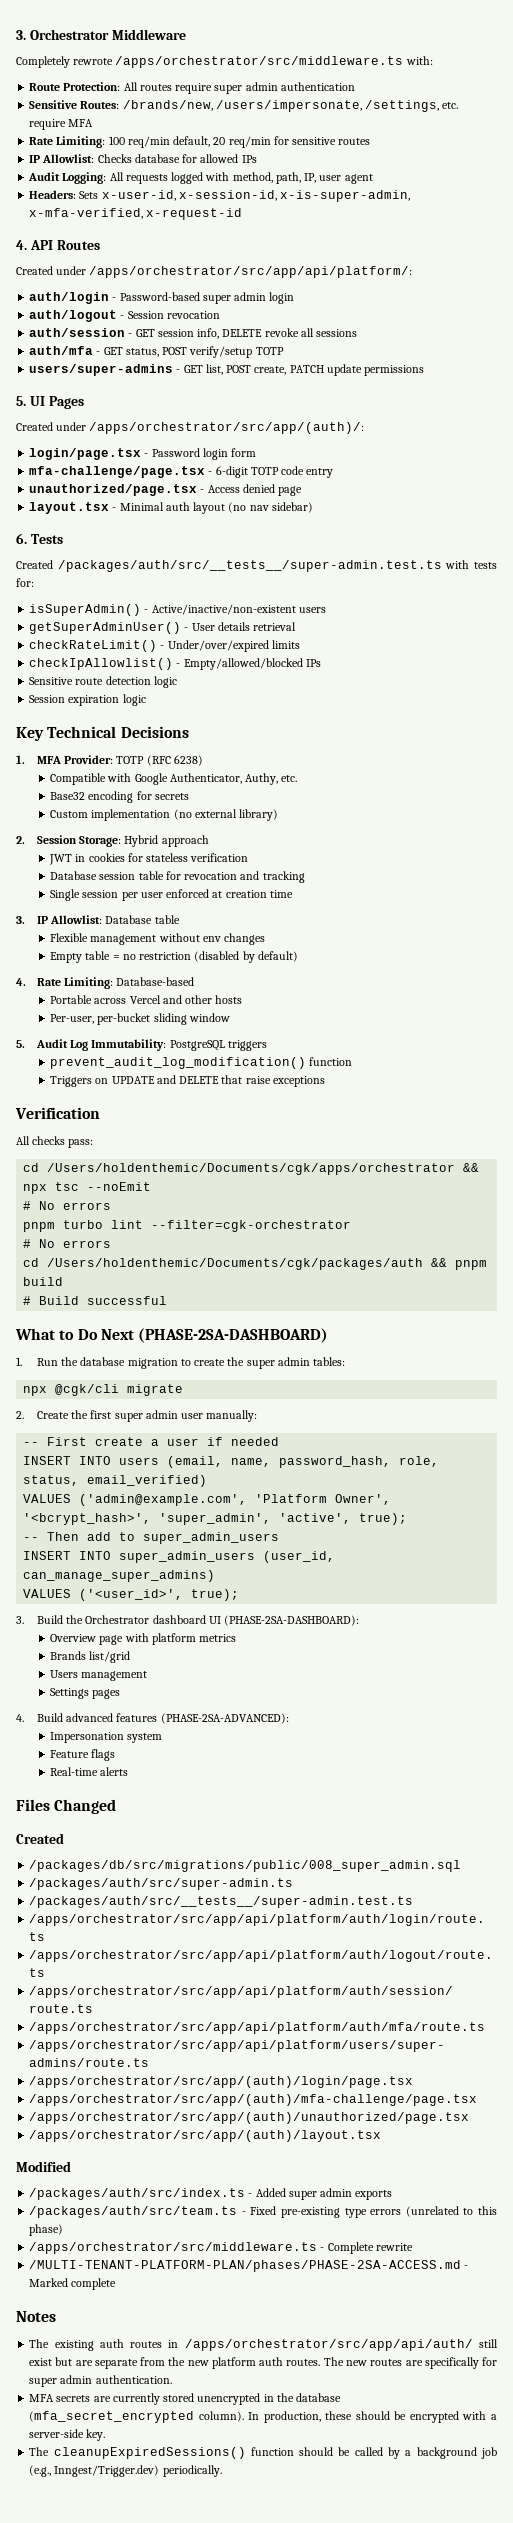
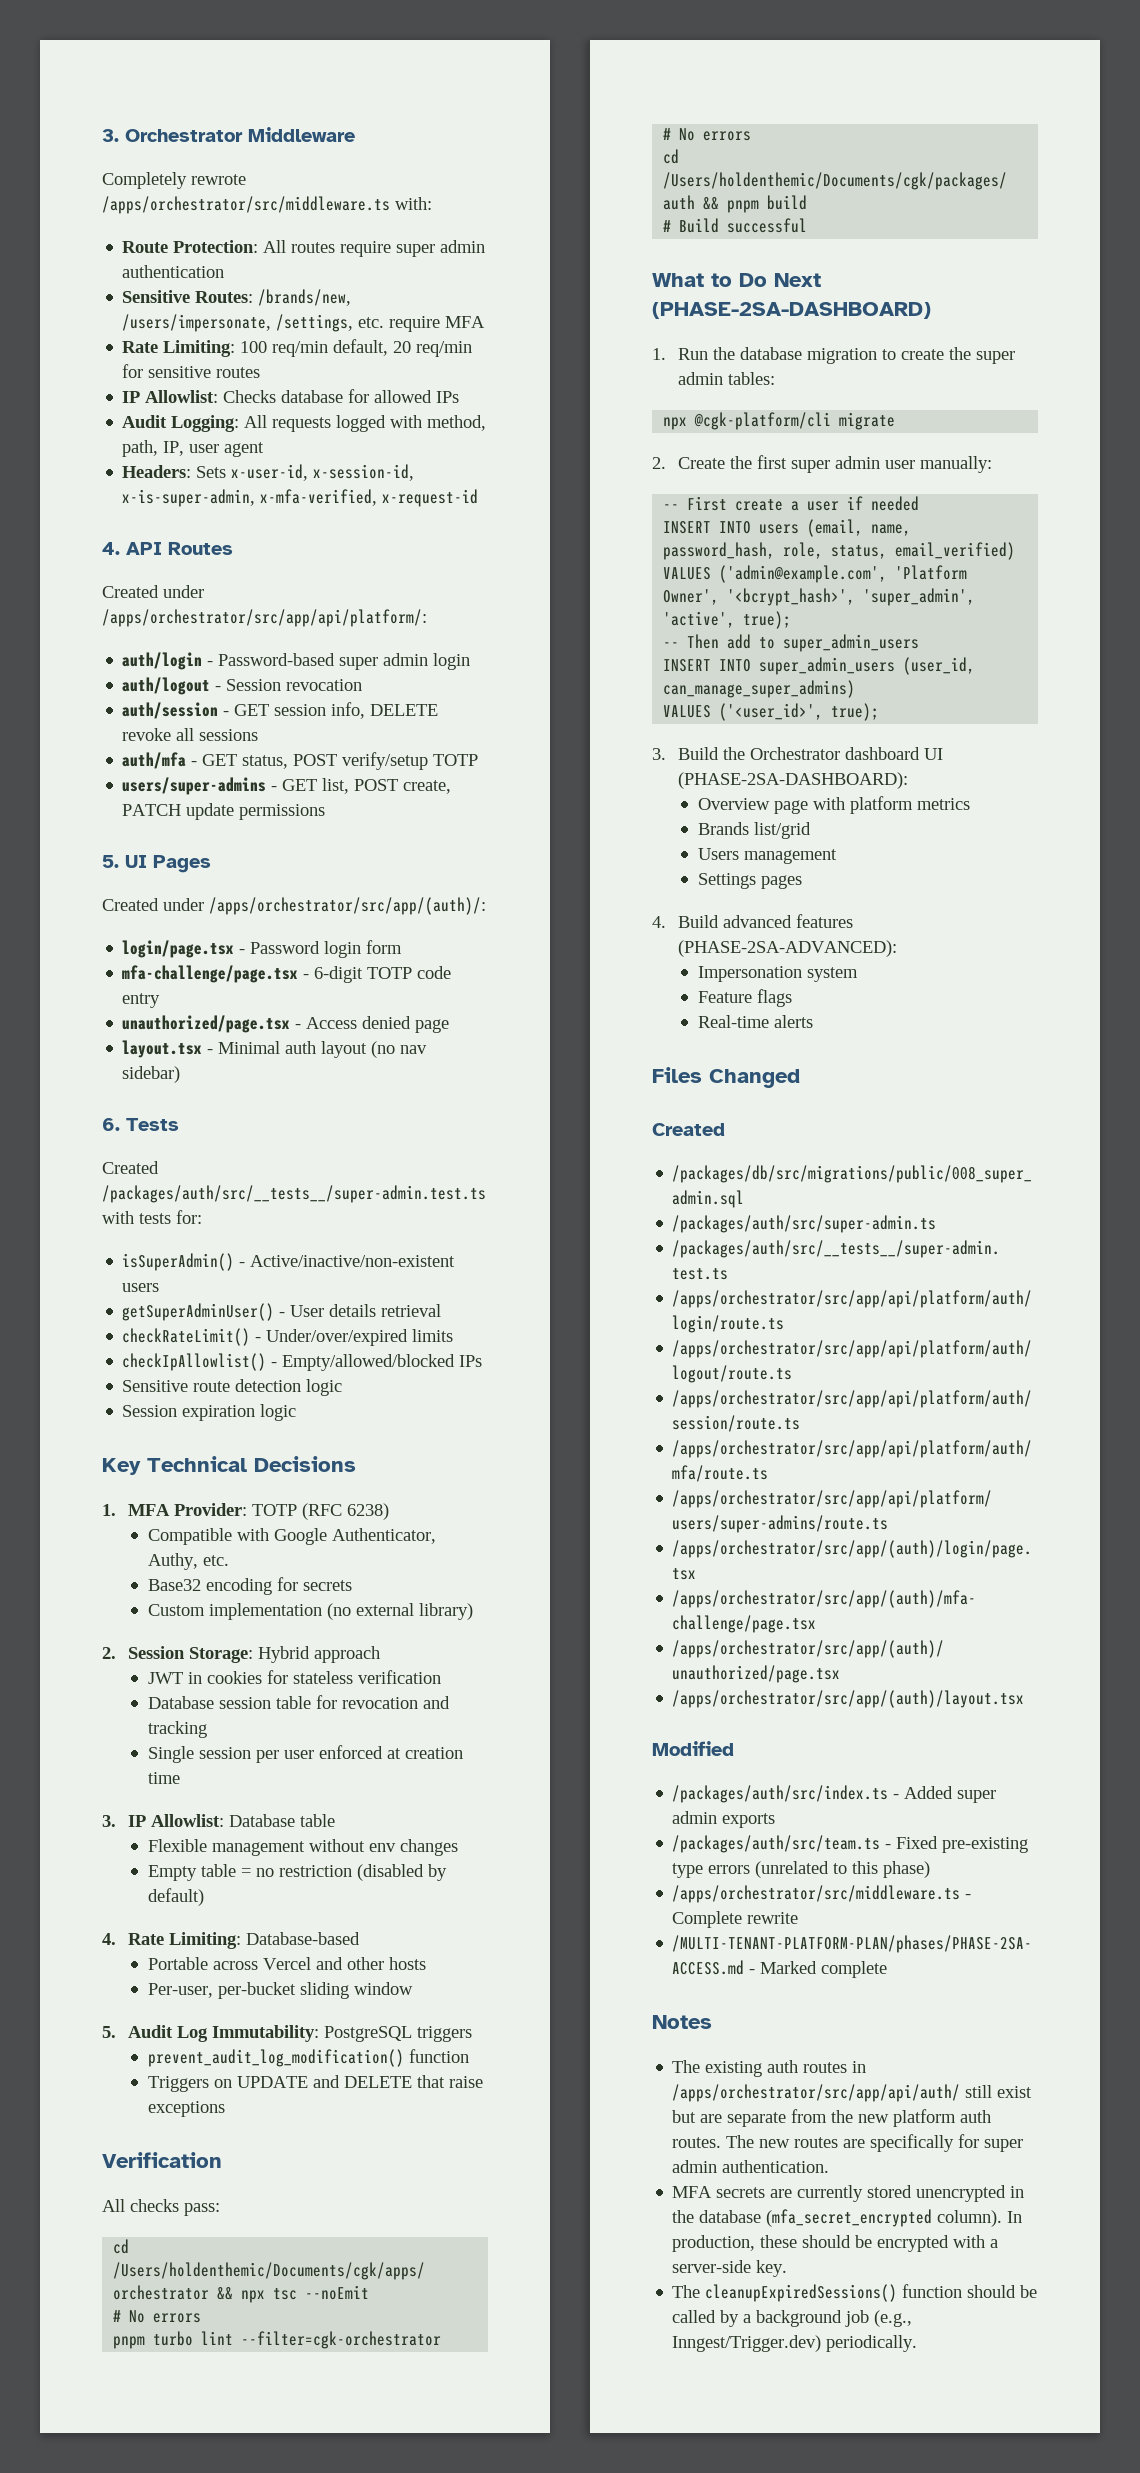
- npx @cgk/cli migrate
+ npx @cgk-platform/cli migrate

